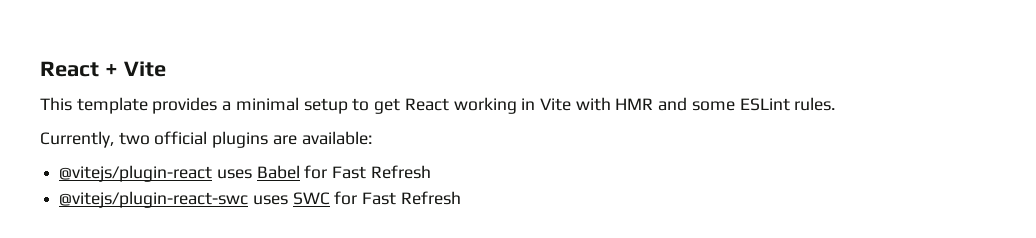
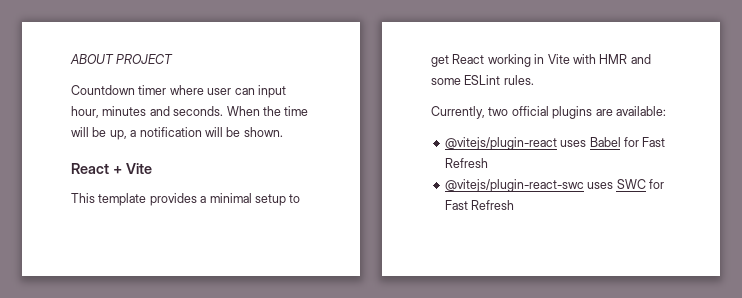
+ ABOUT PROJECT
+ Countdown timer where user can input hour, minutes and seconds. When the time will be up, a notification will be shown.

